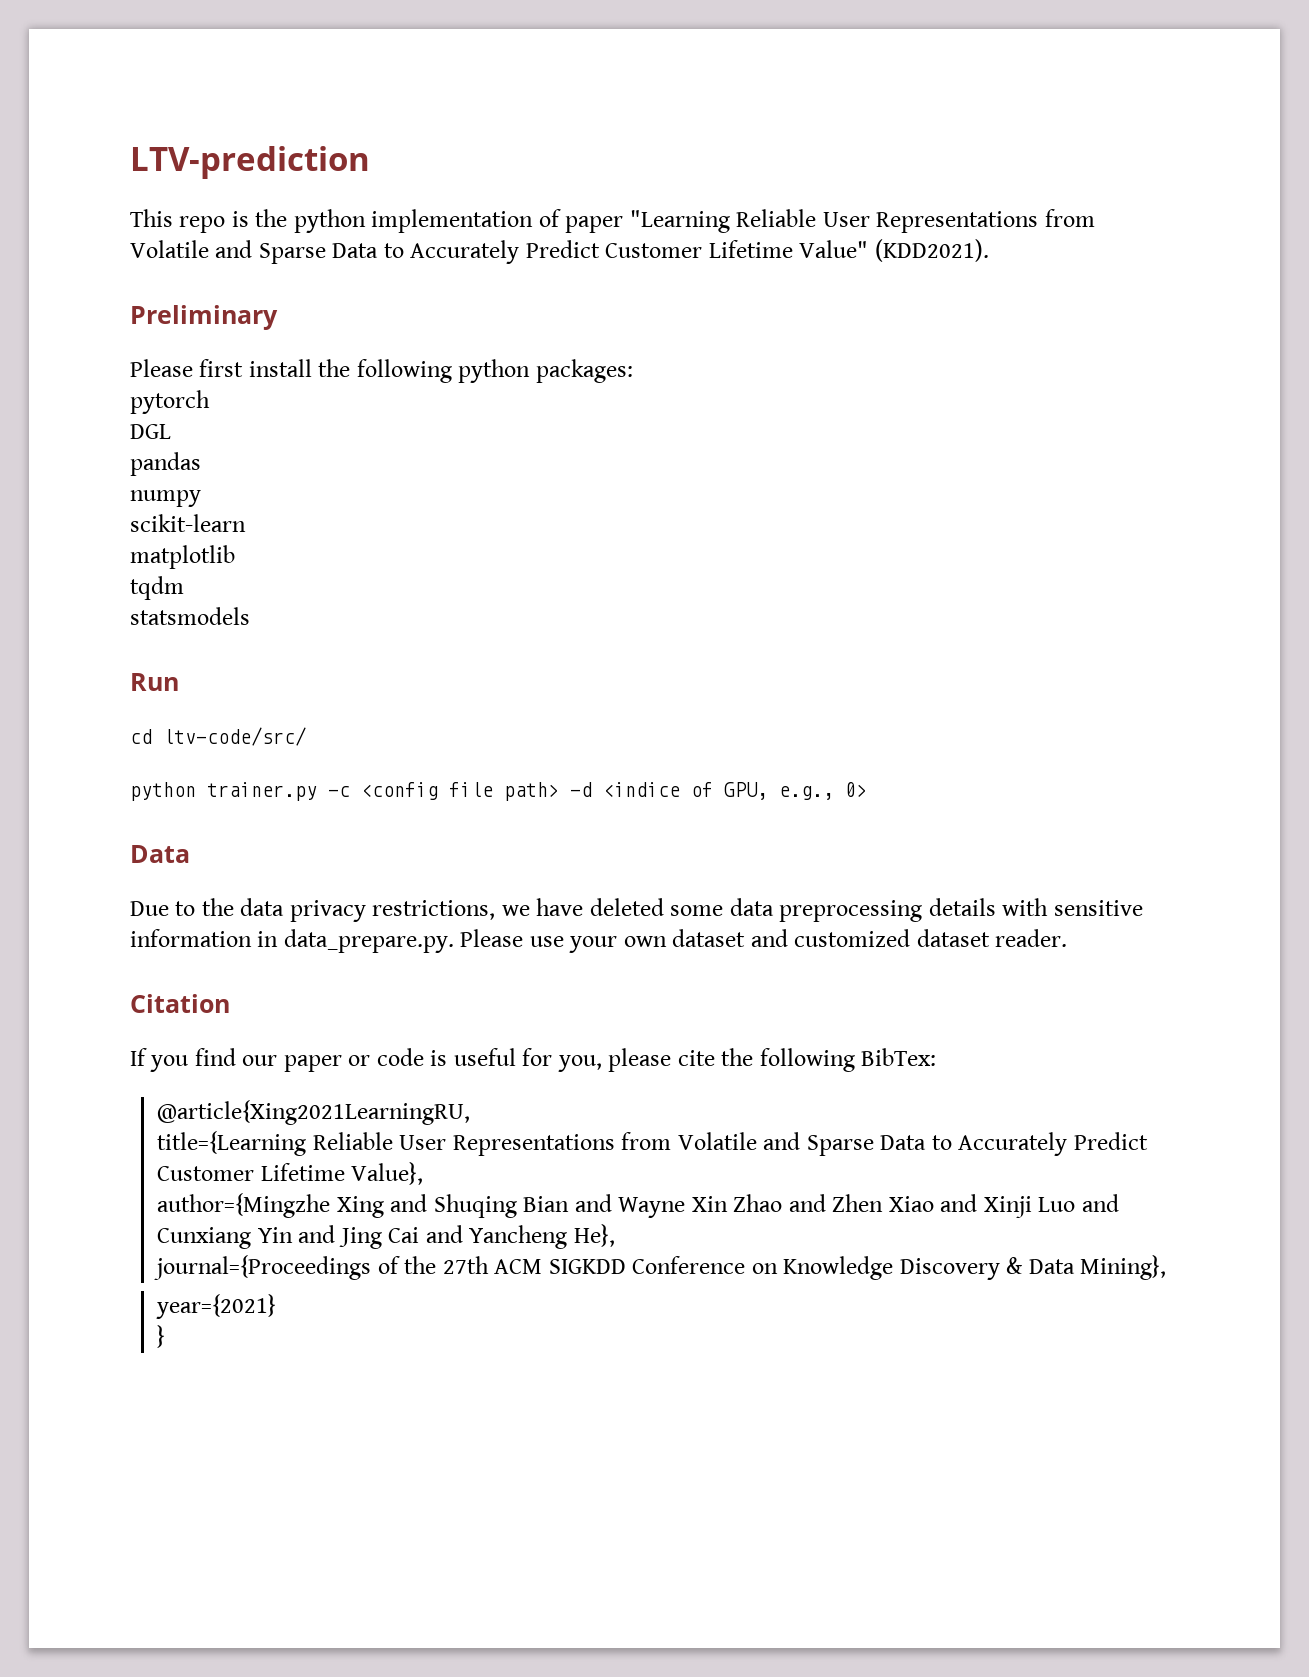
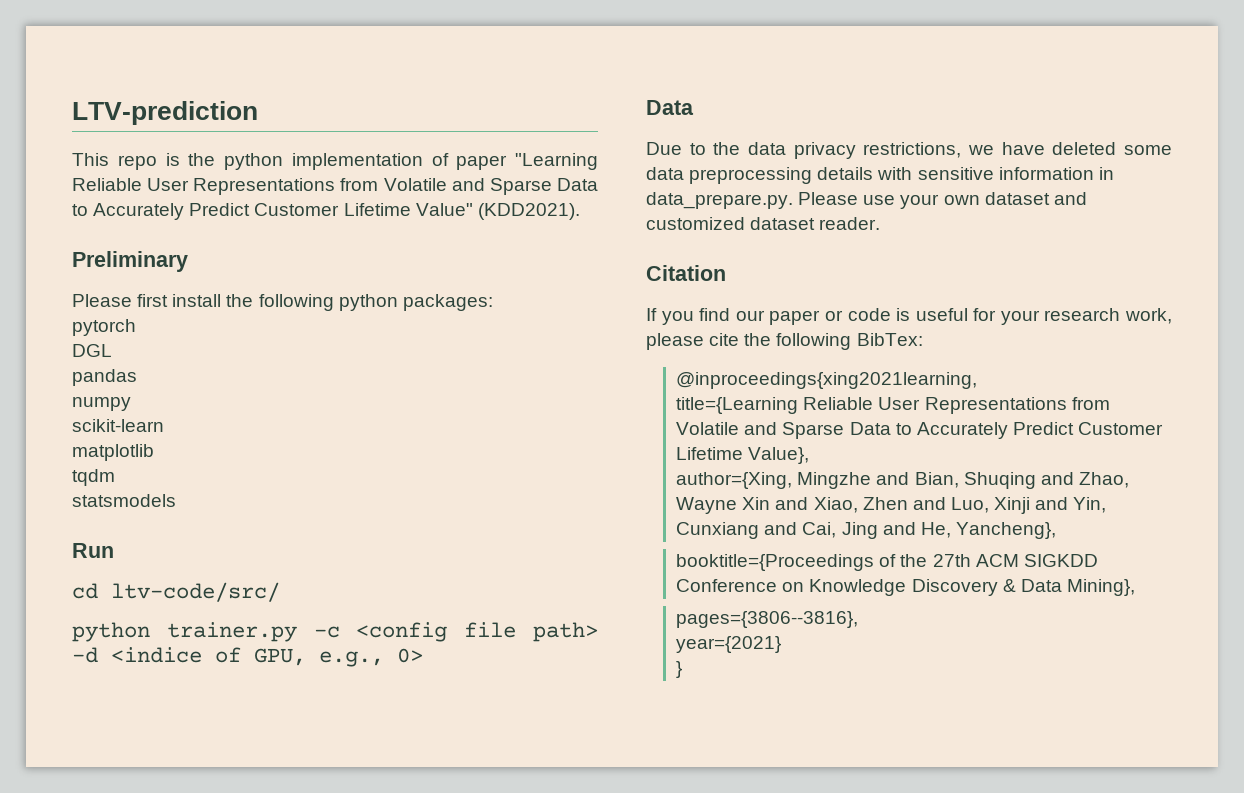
- If you find our paper or code is useful for you, please cite the following BibTex:
+ If you find our paper or code is useful for your research work, please cite the following BibTex:
- @article{Xing2021LearningRU,
+ @inproceedings{xing2021learning,
- author={Mingzhe Xing and Shuqing Bian and Wayne Xin Zhao and Zhen Xiao and Xinji Luo and Cunxiang Yin and Jing Cai and Yancheng He},
- journal={Proceedings of the 27th ACM SIGKDD Conference on Knowledge Discovery & Data Mining},
+ author={Xing, Mingzhe and Bian, Shuqing and Zhao, Wayne Xin and Xiao, Zhen and Luo, Xinji and Yin, Cunxiang and Cai, Jing and He, Yancheng},
+ booktitle={Proceedings of the 27th ACM SIGKDD Conference on Knowledge Discovery & Data Mining},
+ pages={3806--3816},

